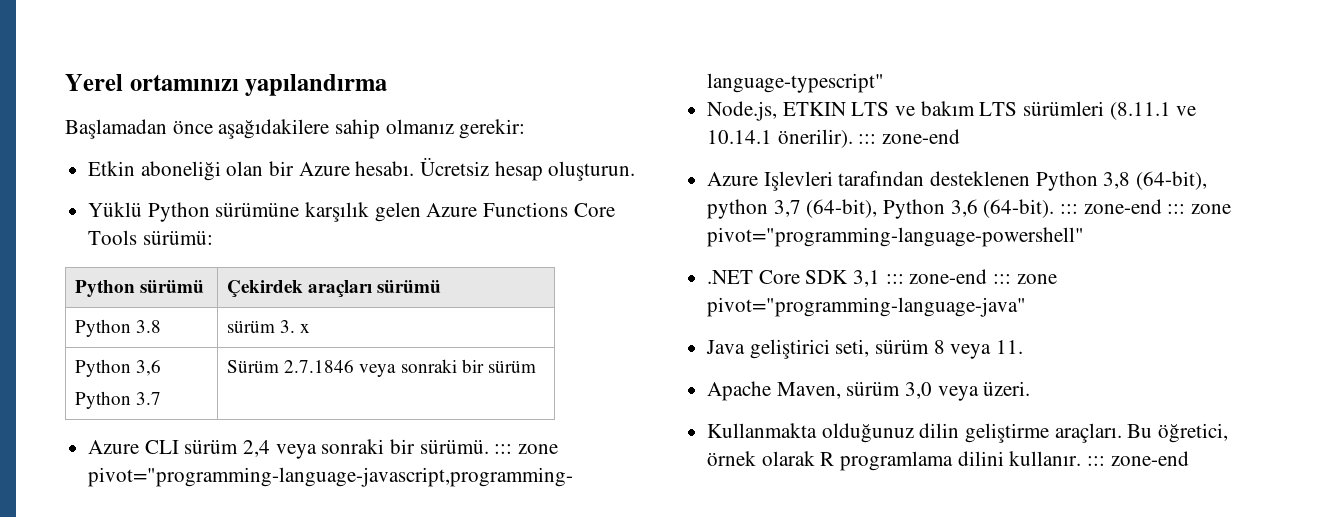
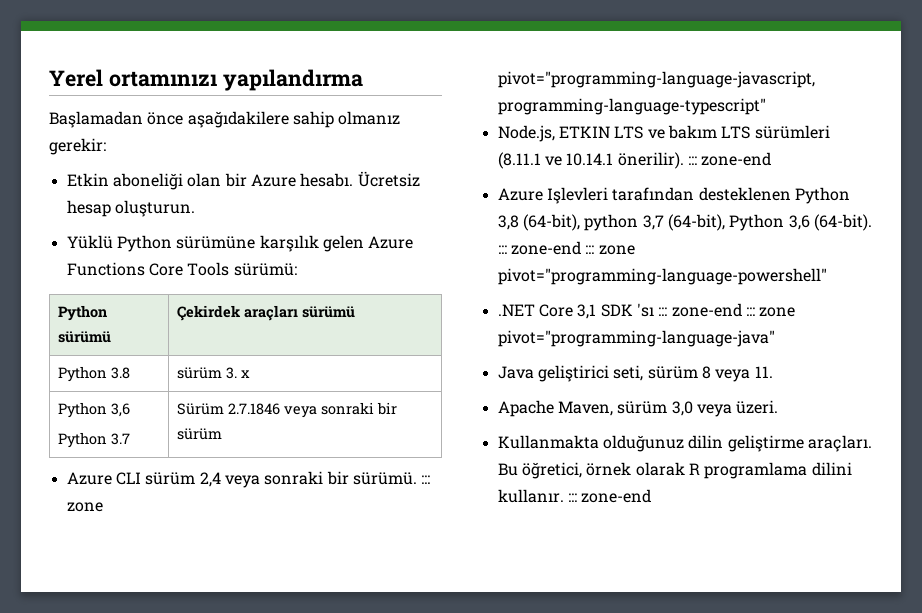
- .NET Core SDK 3,1 ::: zone-end ::: zone pivot="programming-language-java"
+ .NET Core 3,1 SDK 'sı ::: zone-end ::: zone pivot="programming-language-java"

